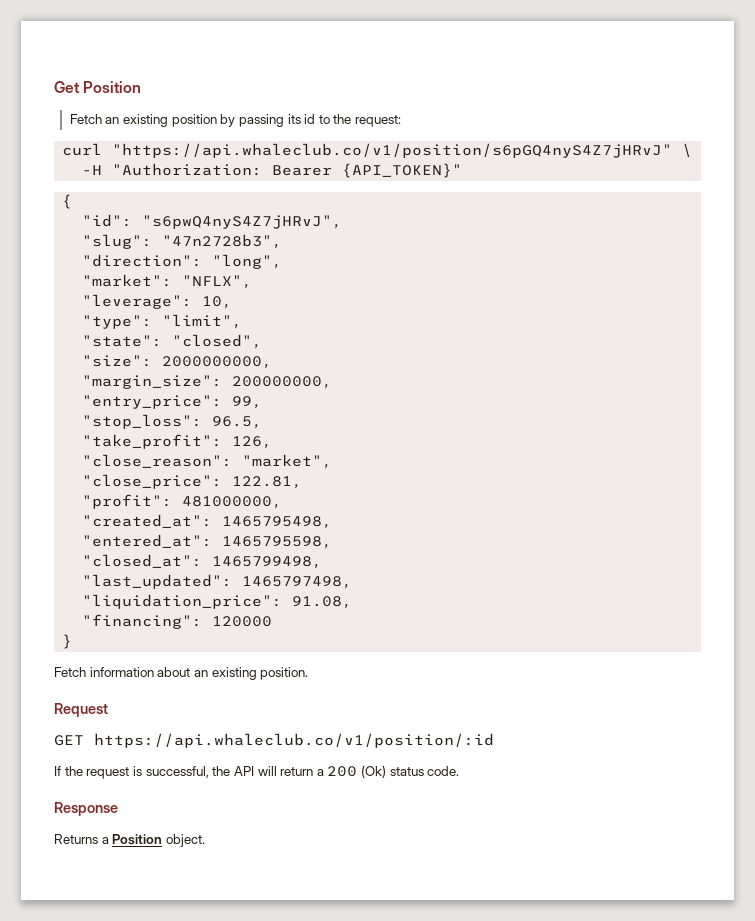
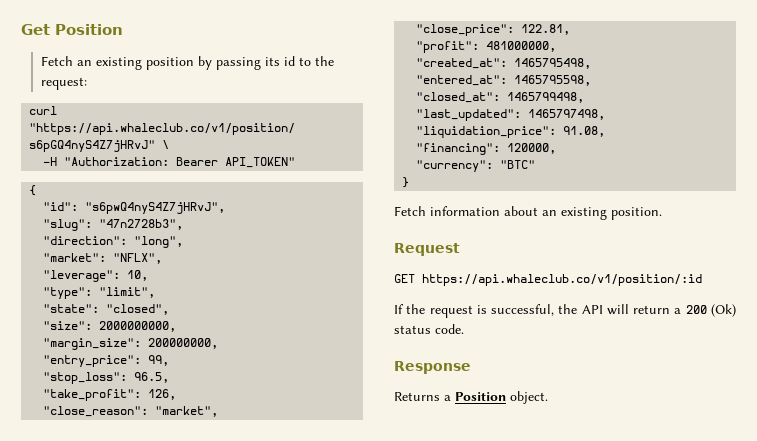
- -H "Authorization: Bearer {API_TOKEN}"
+ -H "Authorization: Bearer API_TOKEN"
- "financing": 120000
+ "financing": 120000,
+ "currency": "BTC"

